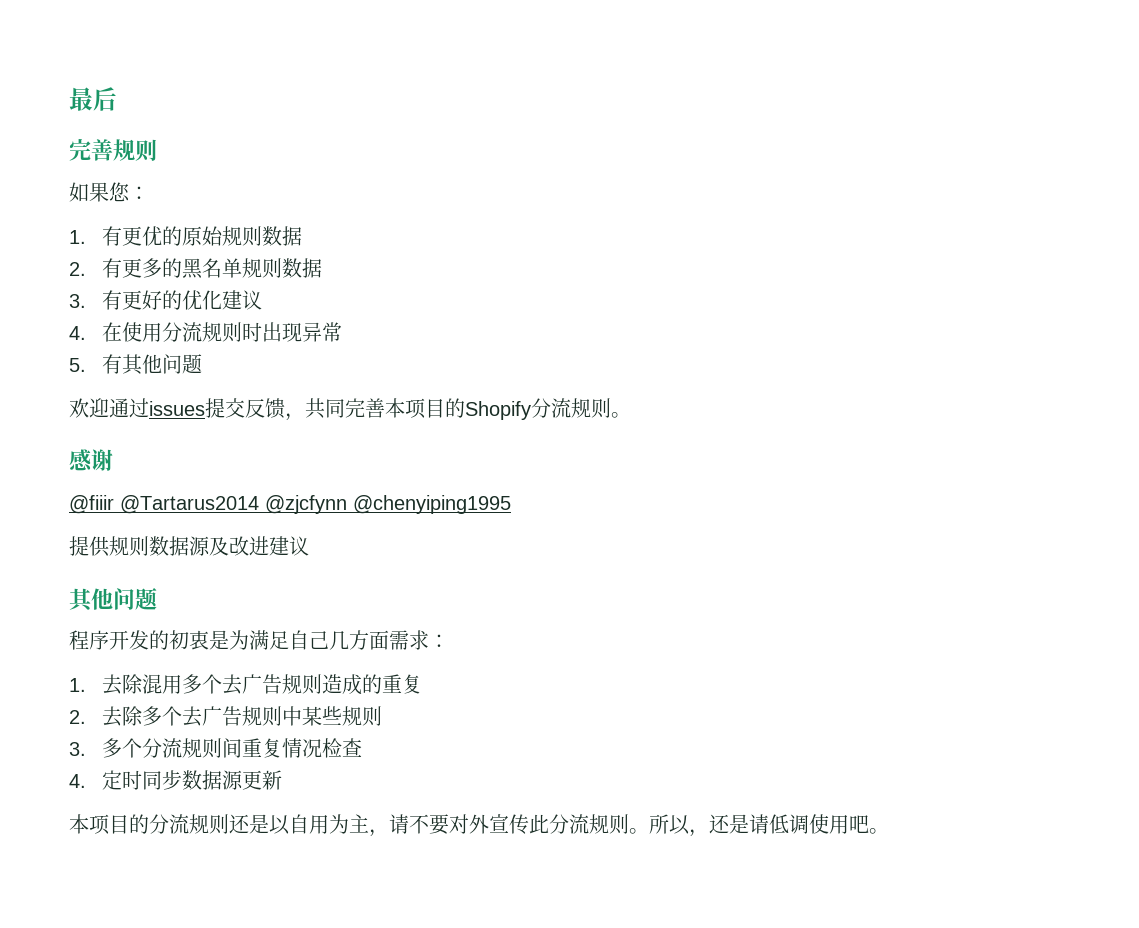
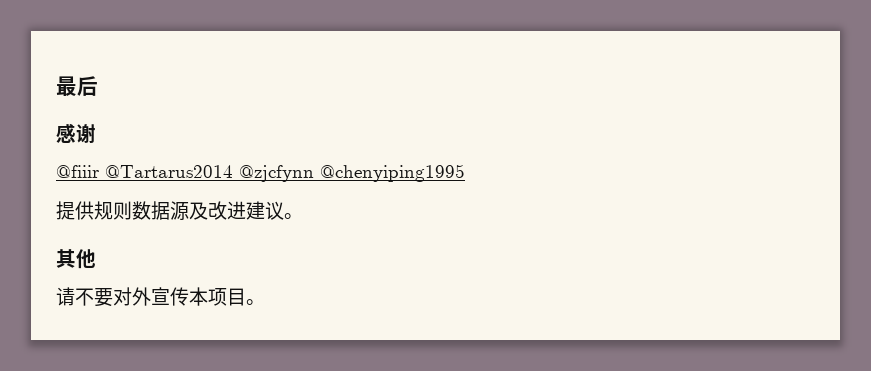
- 完善规则
- 如果您：
- 1.有更优的原始规则数据
- 2.有更多的黑名单规则数据
- 3.有更好的优化建议
- 4.在使用分流规则时出现异常
- 5.有其他问题
- 欢迎通过issues提交反馈，共同完善本项目的Shopify分流规则。
- 提供规则数据源及改进建议
- 其他问题
- 程序开发的初衷是为满足自己几方面需求：
- 1.去除混用多个去广告规则造成的重复
- 2.去除多个去广告规则中某些规则
- 3.多个分流规则间重复情况检查
- 4.定时同步数据源更新
- 本项目的分流规则还是以自用为主，请不要对外宣传此分流规则。所以，还是请低调使用吧。
+ 提供规则数据源及改进建议。
+ 其他
+ 请不要对外宣传本项目。

